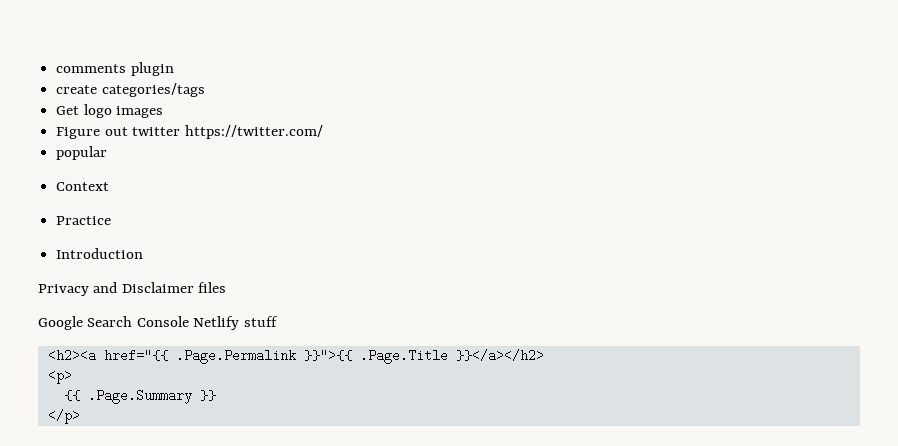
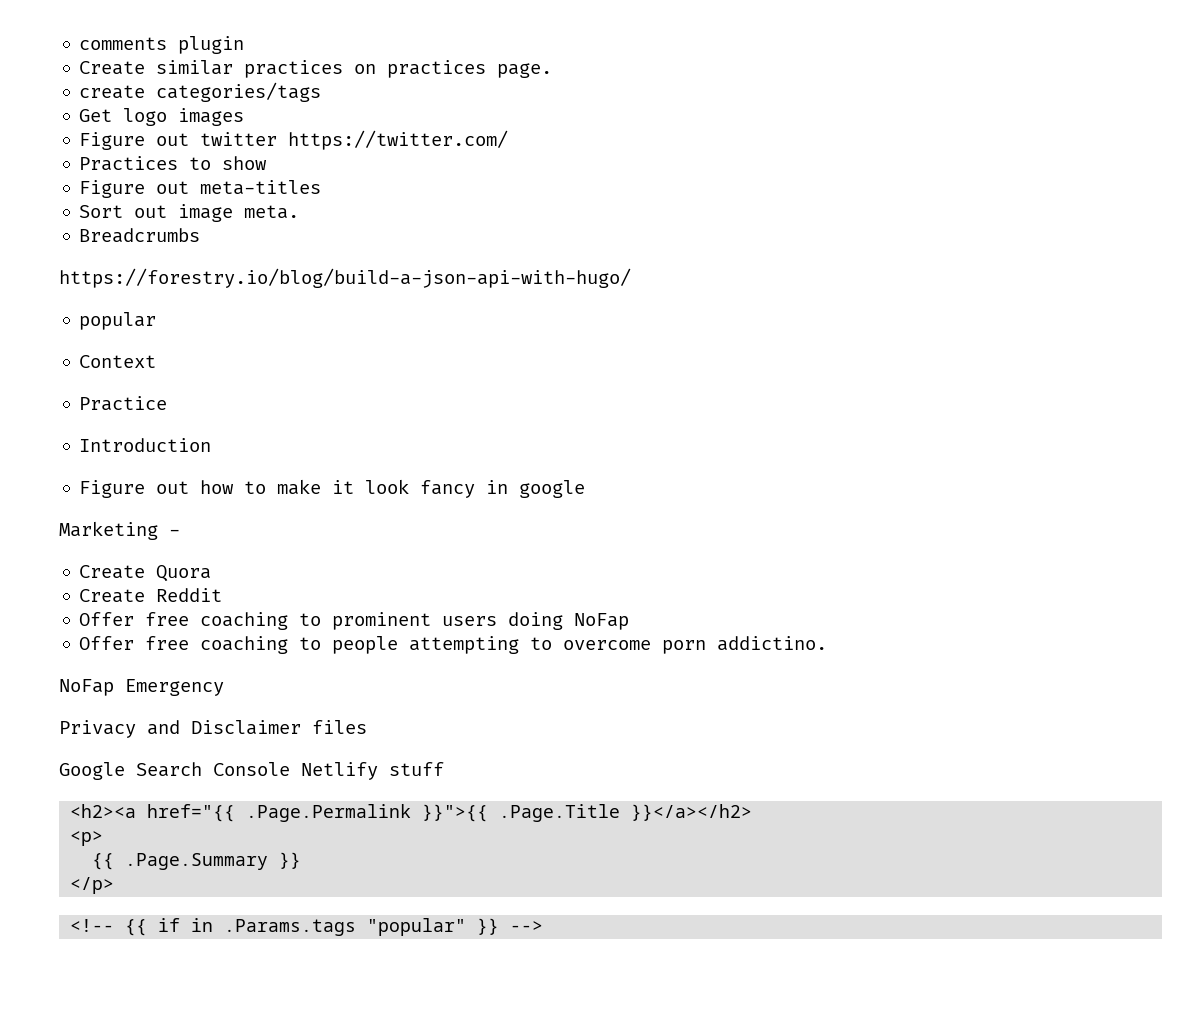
+ Create similar practices on practices page.
+ Practices to show
+ Figure out meta-titles
+ Sort out image meta.
+ Breadcrumbs
+ https://forestry.io/blog/build-a-json-api-with-hugo/
  popular
  Context
  Practice
  Introduction
+ Figure out how to make it look fancy in google
+ Marketing -
+ Create Quora
+ Create Reddit
+ Offer free coaching to prominent users doing NoFap
+ Offer free coaching to people attempting to overcome porn addictino.
+ NoFap Emergency
+ <!-- {{ if in .Params.tags "popular" }} -->

